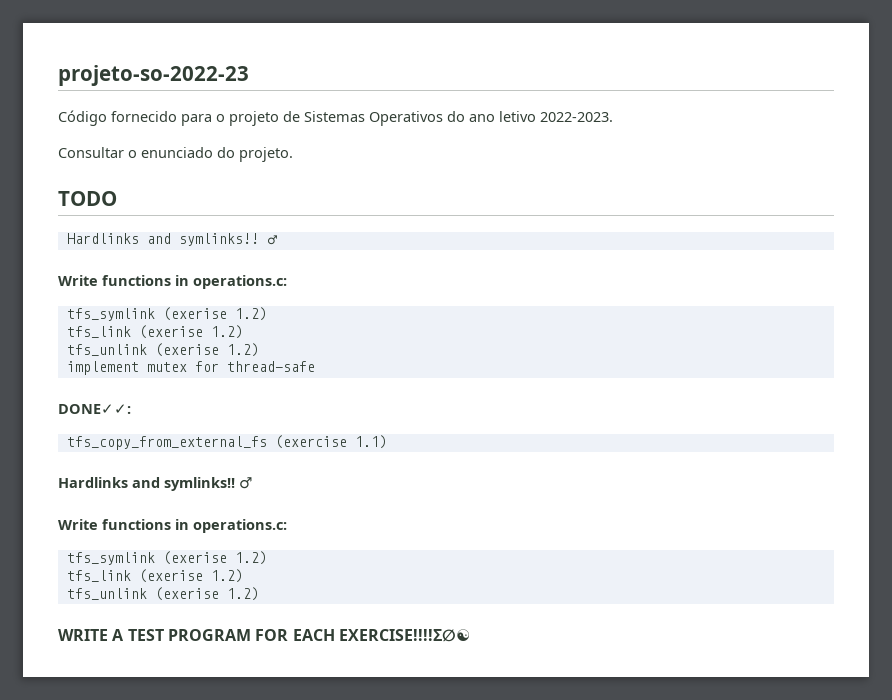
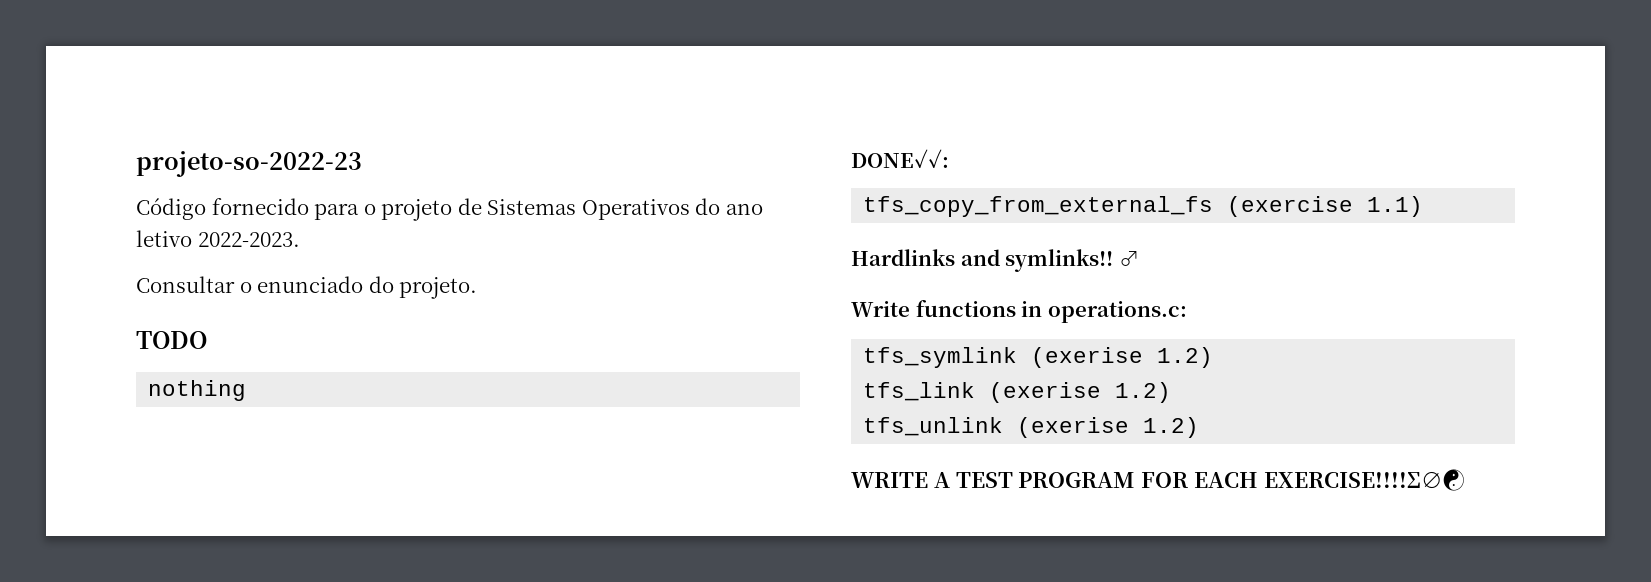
  TODO
- Hardlinks and symlinks!! ♂
- Write functions in operations.c:
- tfs_symlink (exerise 1.2)
- tfs_link (exerise 1.2)
- tfs_unlink (exerise 1.2)
- implement mutex for thread-safe
+ nothing

